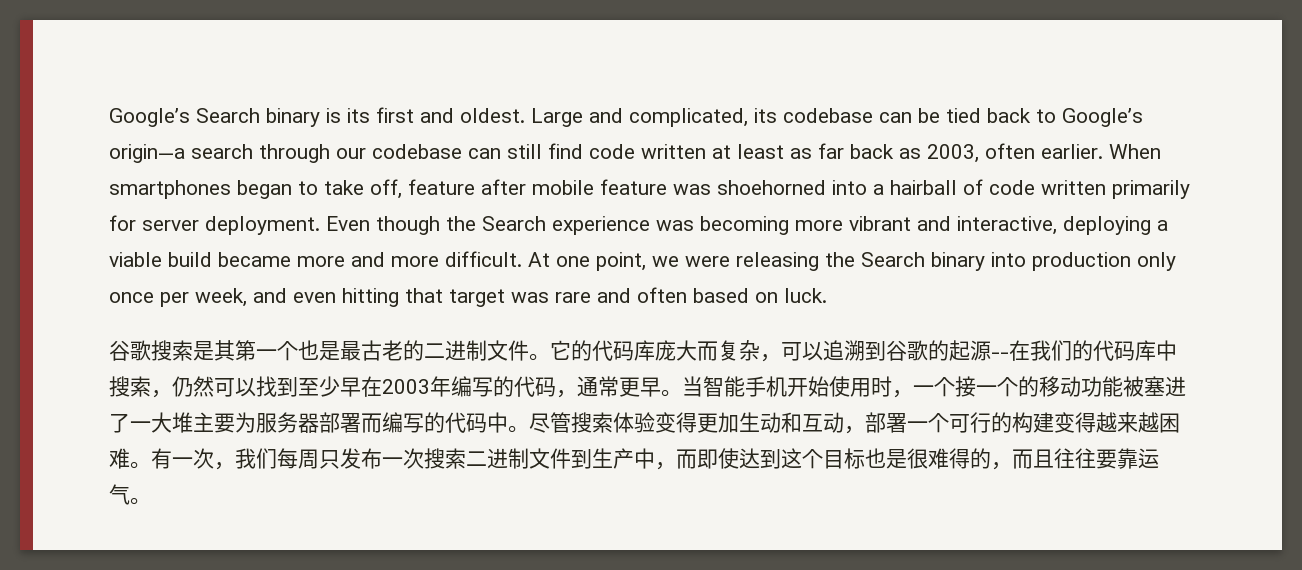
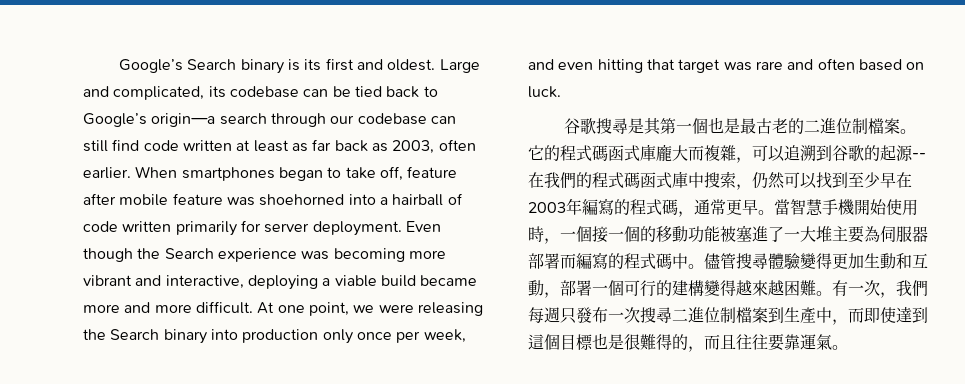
- 谷歌搜索是其第一个也是最古老的二进制文件。它的代码库庞大而复杂，可以追溯到谷歌的起源--在我们的代码库中搜索，仍然可以找到至少早在2003年编写的代码，通常更早。当智能手机开始使用时，一个接一个的移动功能被塞进了一大堆主要为服务器部署而编写的代码中。尽管搜索体验变得更加生动和互动，部署一个可行的构建变得越来越困难。有一次，我们每周只发布一次搜索二进制文件到生产中，而即使达到这个目标也是很难得的，而且往往要靠运气。
+ 谷歌搜尋是其第一個也是最古老的二進位制檔案。它的程式碼函式庫龐大而複雜，可以追溯到谷歌的起源--在我們的程式碼函式庫中搜索，仍然可以找到至少早在2003年編寫的程式碼，通常更早。當智慧手機開始使用時，一個接一個的移動功能被塞進了一大堆主要為伺服器部署而編寫的程式碼中。儘管搜尋體驗變得更加生動和互動，部署一個可行的建構變得越來越困難。有一次，我們每週只發布一次搜尋二進位制檔案到生產中，而即使達到這個目標也是很難得的，而且往往要靠運氣。

